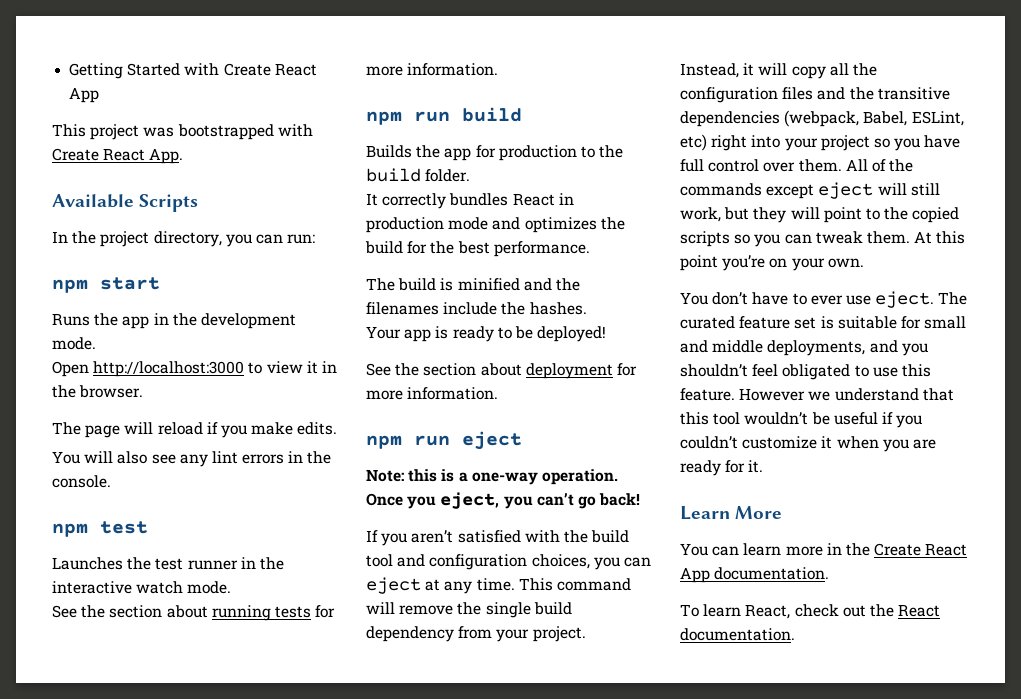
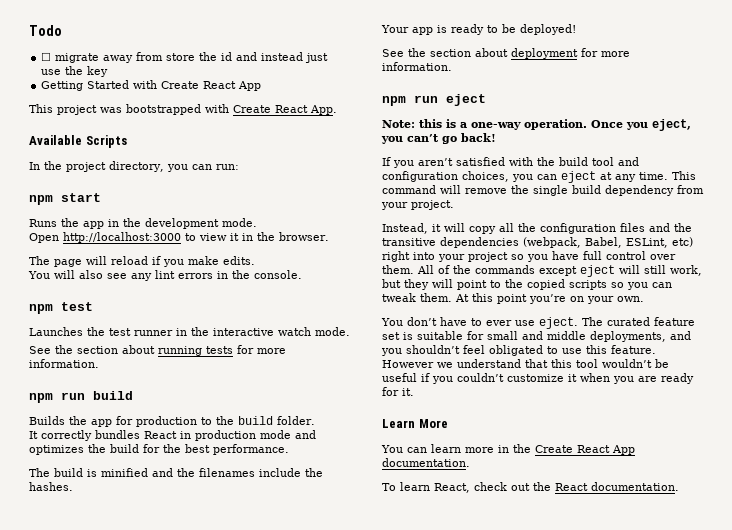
+ Todo
+ ☐ migrate away from store the id and instead just use the key

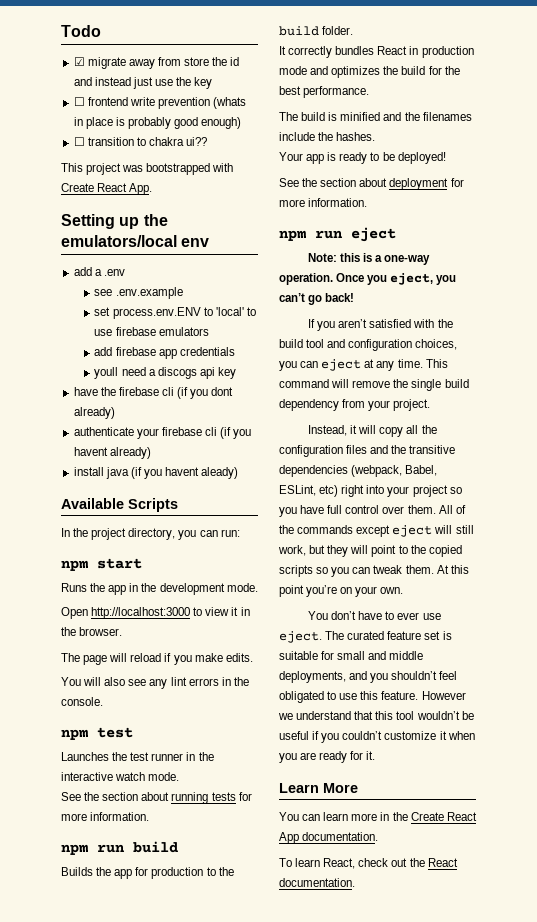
- ☐ migrate away from store the id and instead just use the key
+ ☑ migrate away from store the id and instead just use the key
- Getting Started with Create React App
+ ☐ frontend write prevention (whats in place is probably good enough)
+ ☐ transition to chakra ui??
+ Setting up the emulators/local env
+ add a .env
+ see .env.example
+ set process.env.ENV to 'local' to use firebase emulators
+ add firebase app credentials
+ youll need a discogs api key
+ have the firebase cli (if you dont already)
+ authenticate your firebase cli (if you havent already)
+ install java (if you havent aleady)

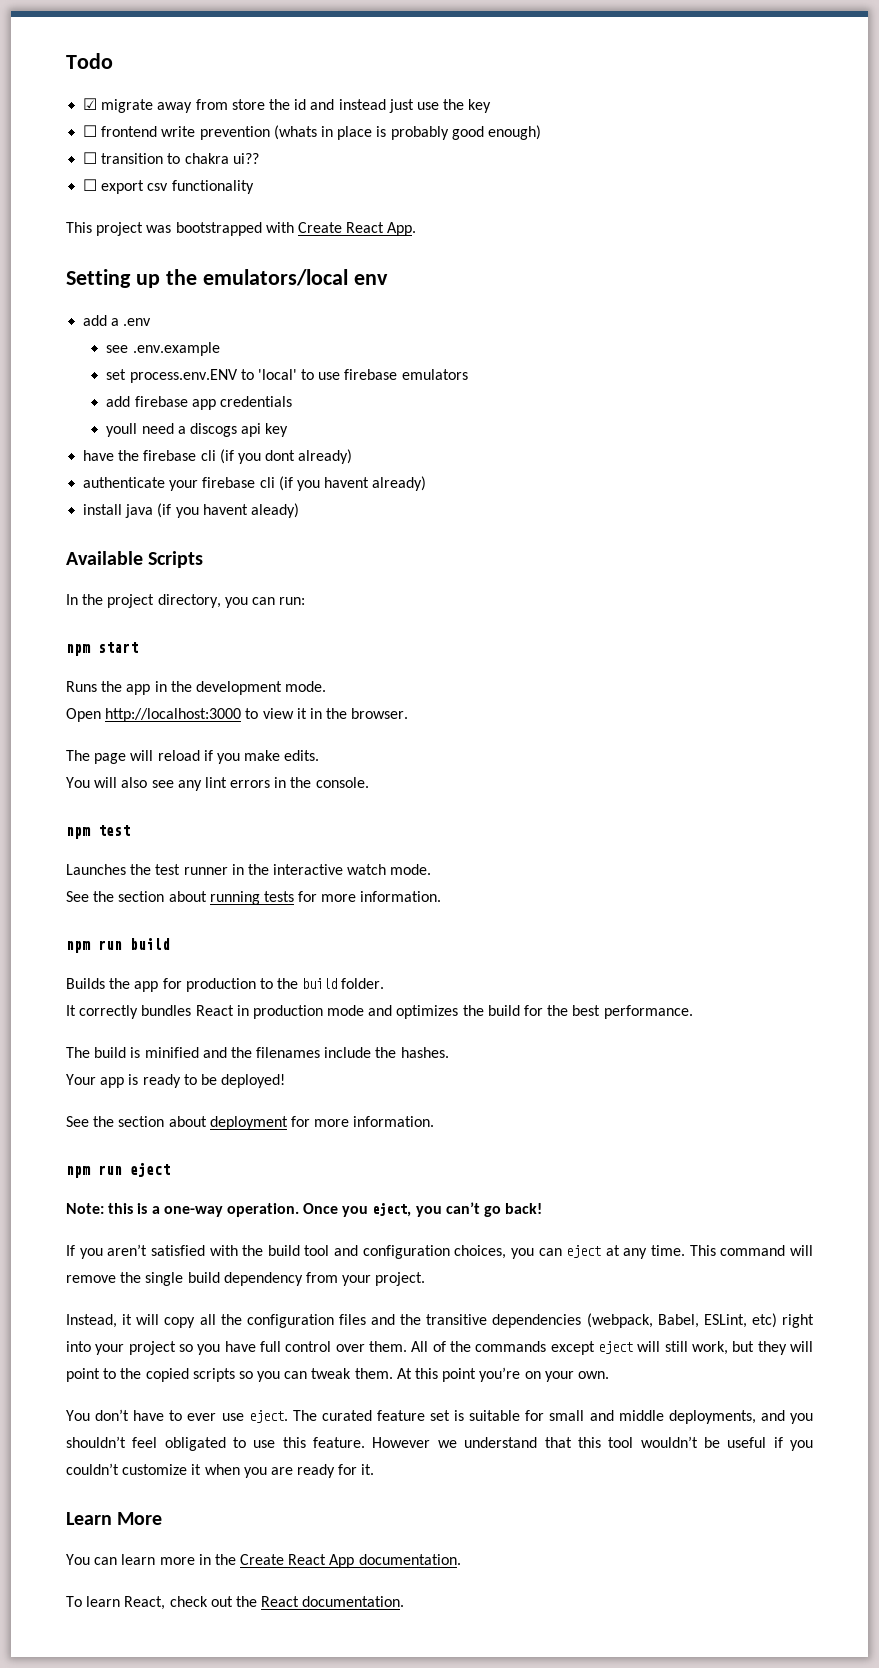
+ ☐ export csv functionality

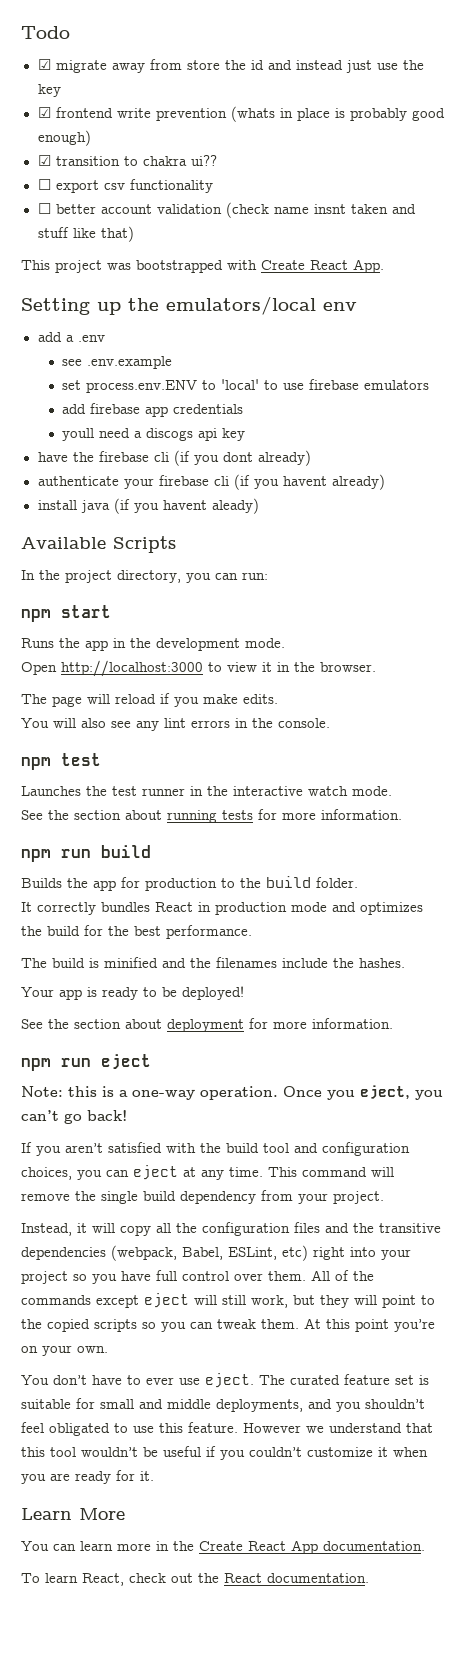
- ☐ frontend write prevention (whats in place is probably good enough)
+ ☑ frontend write prevention (whats in place is probably good enough)
- ☐ transition to chakra ui??
+ ☑ transition to chakra ui??
+ ☐ better account validation (check name insnt taken and stuff like that)

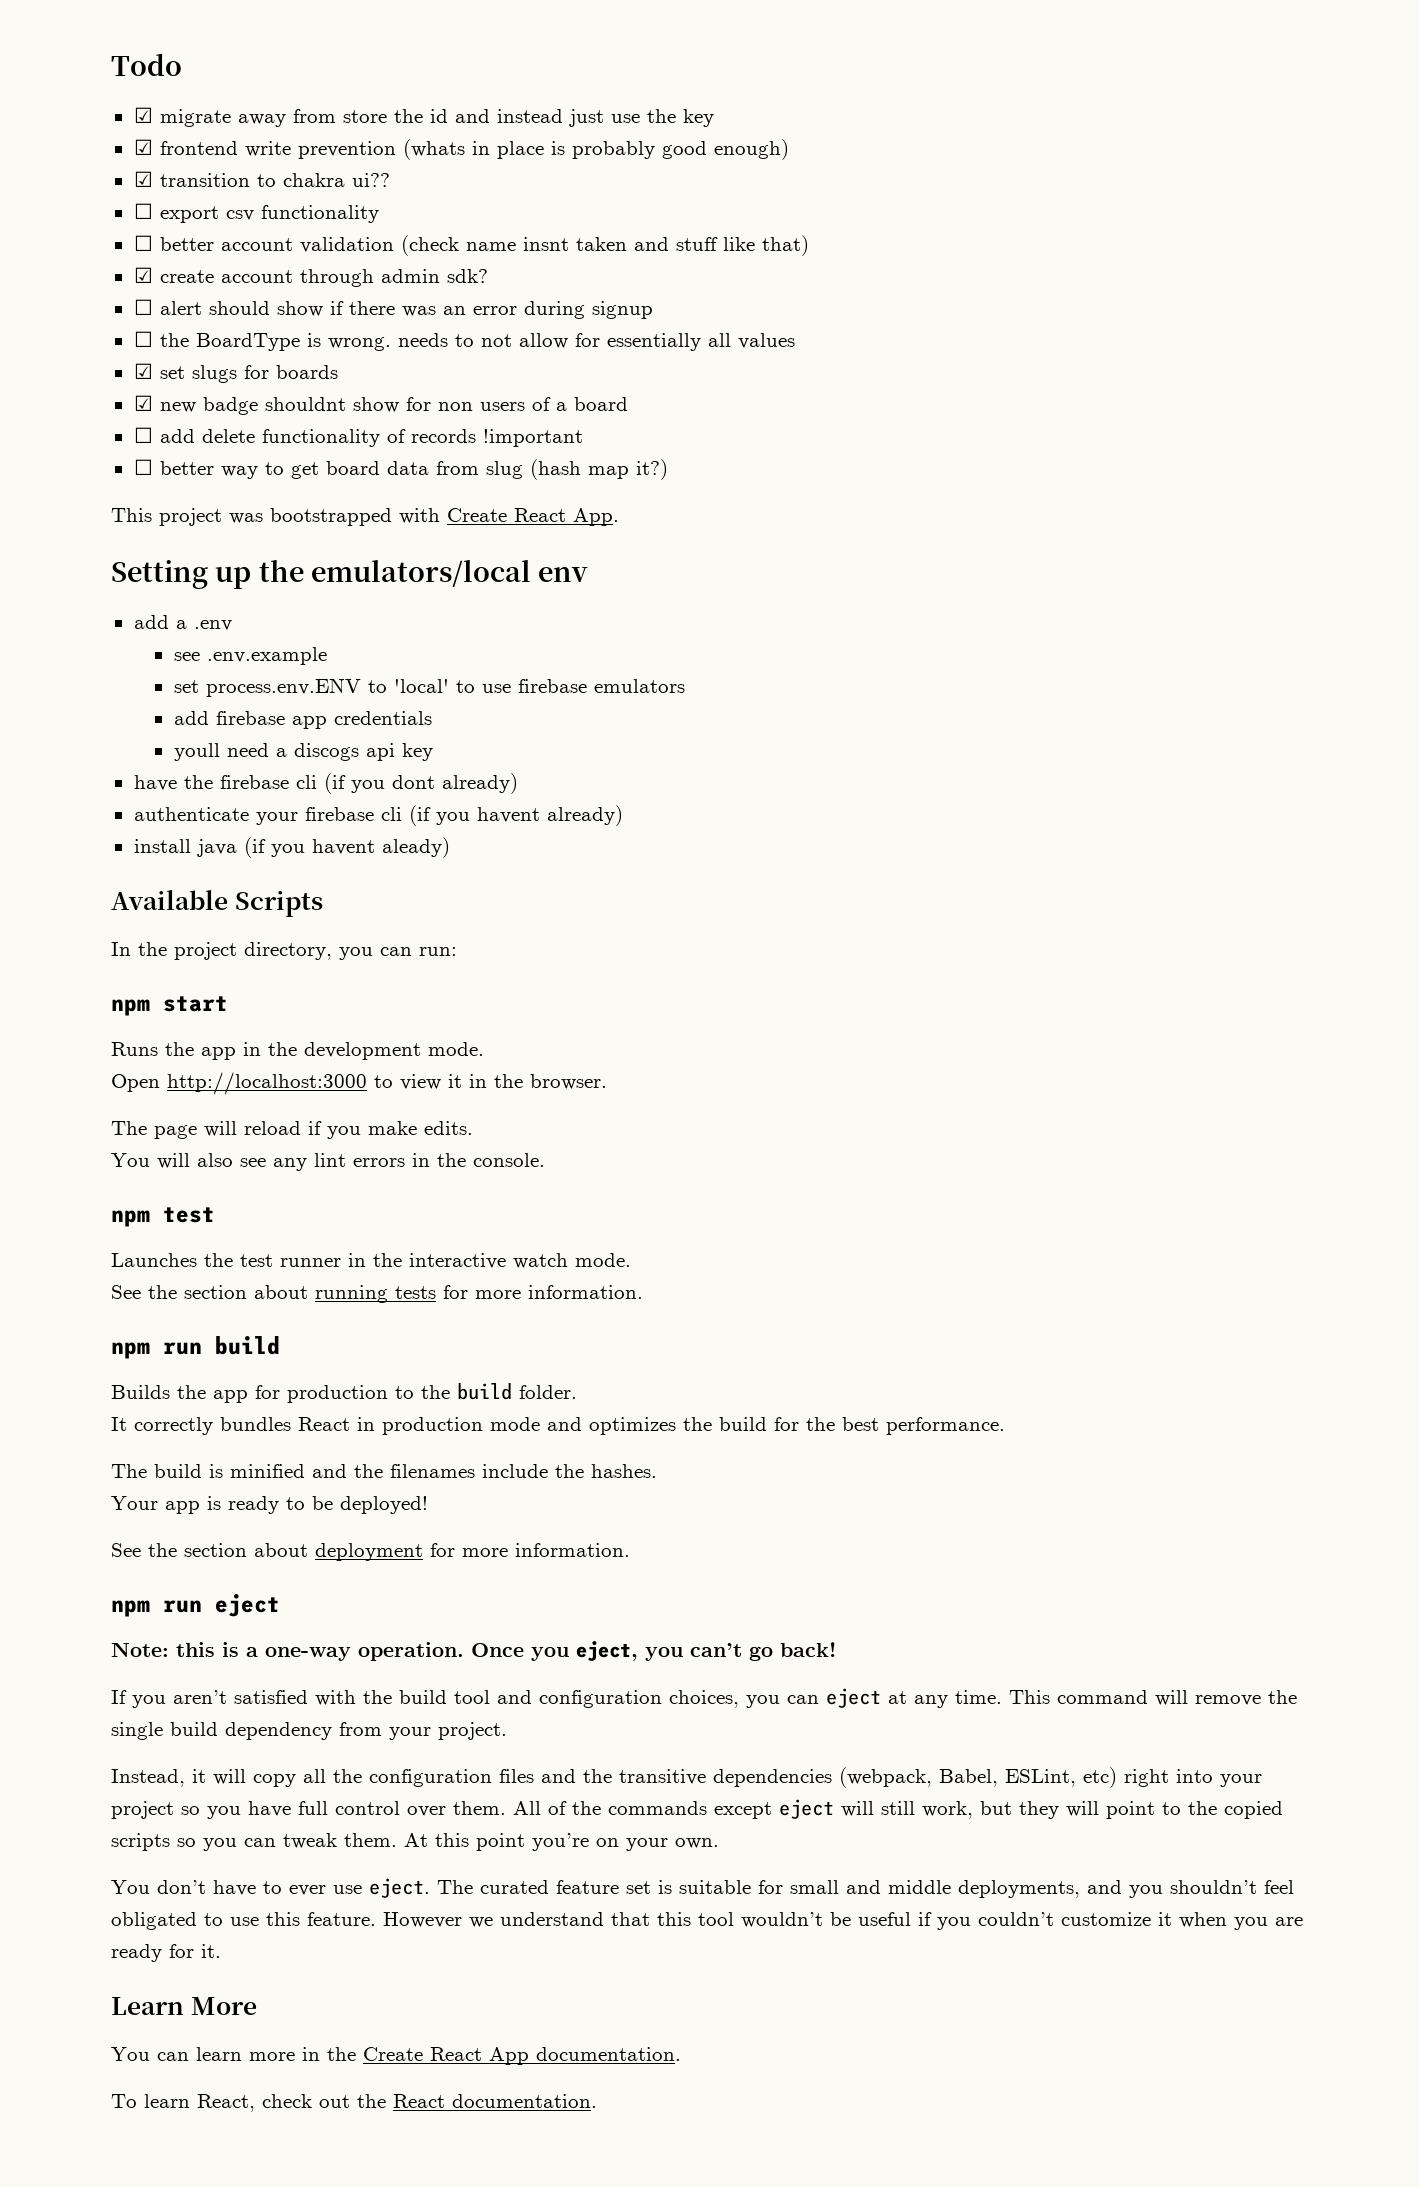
+ ☑ create account through admin sdk?
+ ☐ alert should show if there was an error during signup
+ ☐ the BoardType is wrong. needs to not allow for essentially all values
+ ☑ set slugs for boards
+ ☑ new badge shouldnt show for non users of a board
+ ☐ add delete functionality of records !important
+ ☐ better way to get board data from slug (hash map it?)

